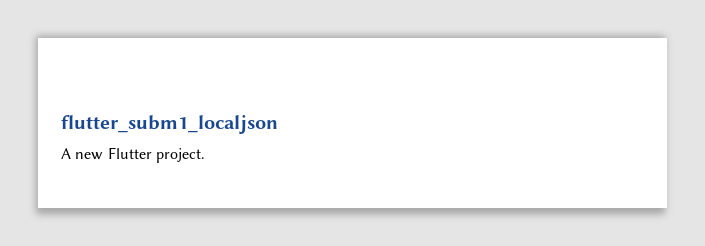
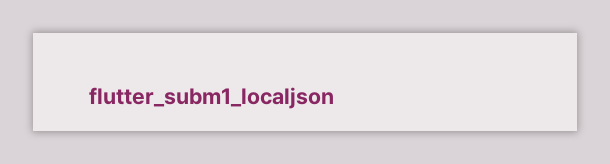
- A new Flutter project.

